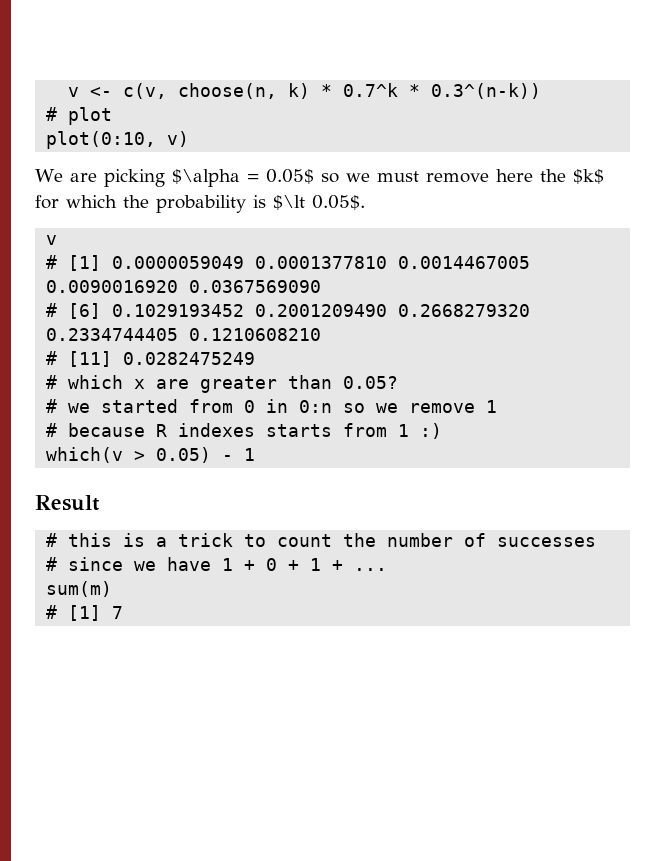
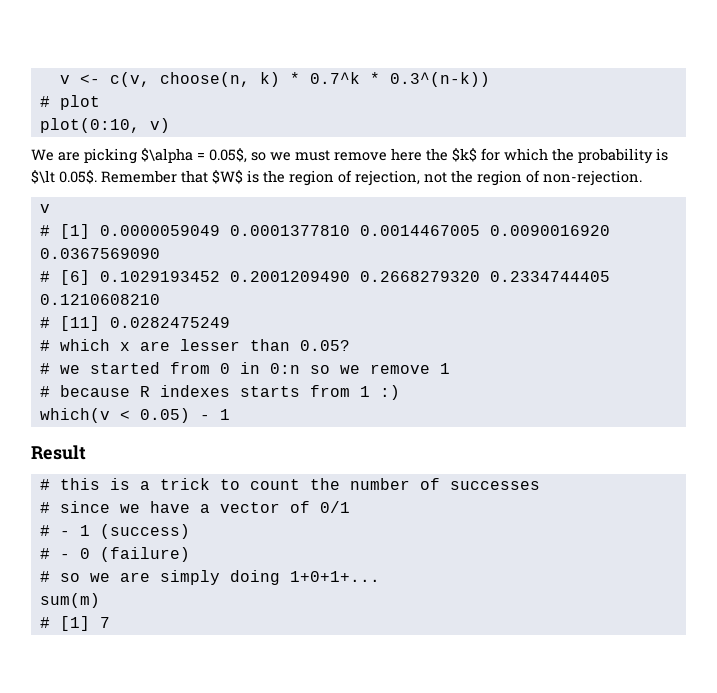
- We are picking $\alpha = 0.05$ so we must remove here the $k$ for which the probability is $\lt 0.05$.
+ We are picking $\alpha = 0.05$, so we must remove here the $k$ for which the probability is $\lt 0.05$. Remember that $W$ is the region of rejection, not the region of non-rejection.
- # which x are greater than 0.05?
+ # which x are lesser than 0.05?
- which(v > 0.05) - 1
+ which(v < 0.05) - 1
- # since we have 1 + 0 + 1 + ...
+ # since we have a vector of 0/1
+ # - 1 (success)
+ # - 0 (failure)
+ # so we are simply doing 1+0+1+...

